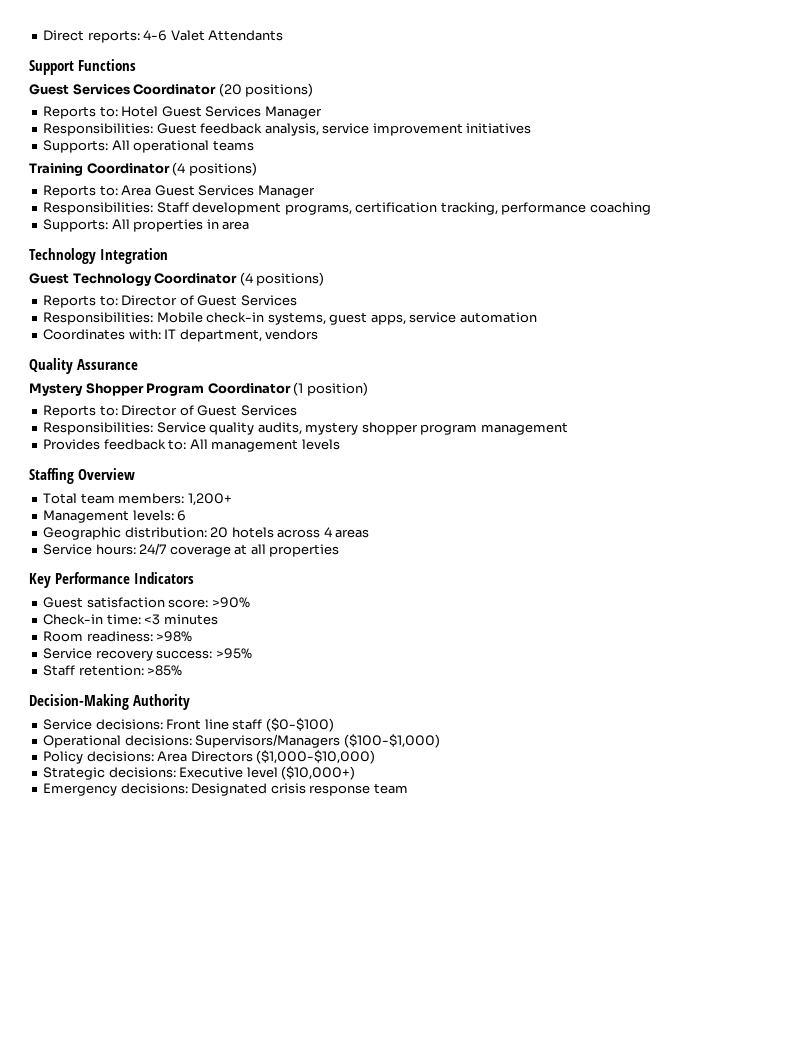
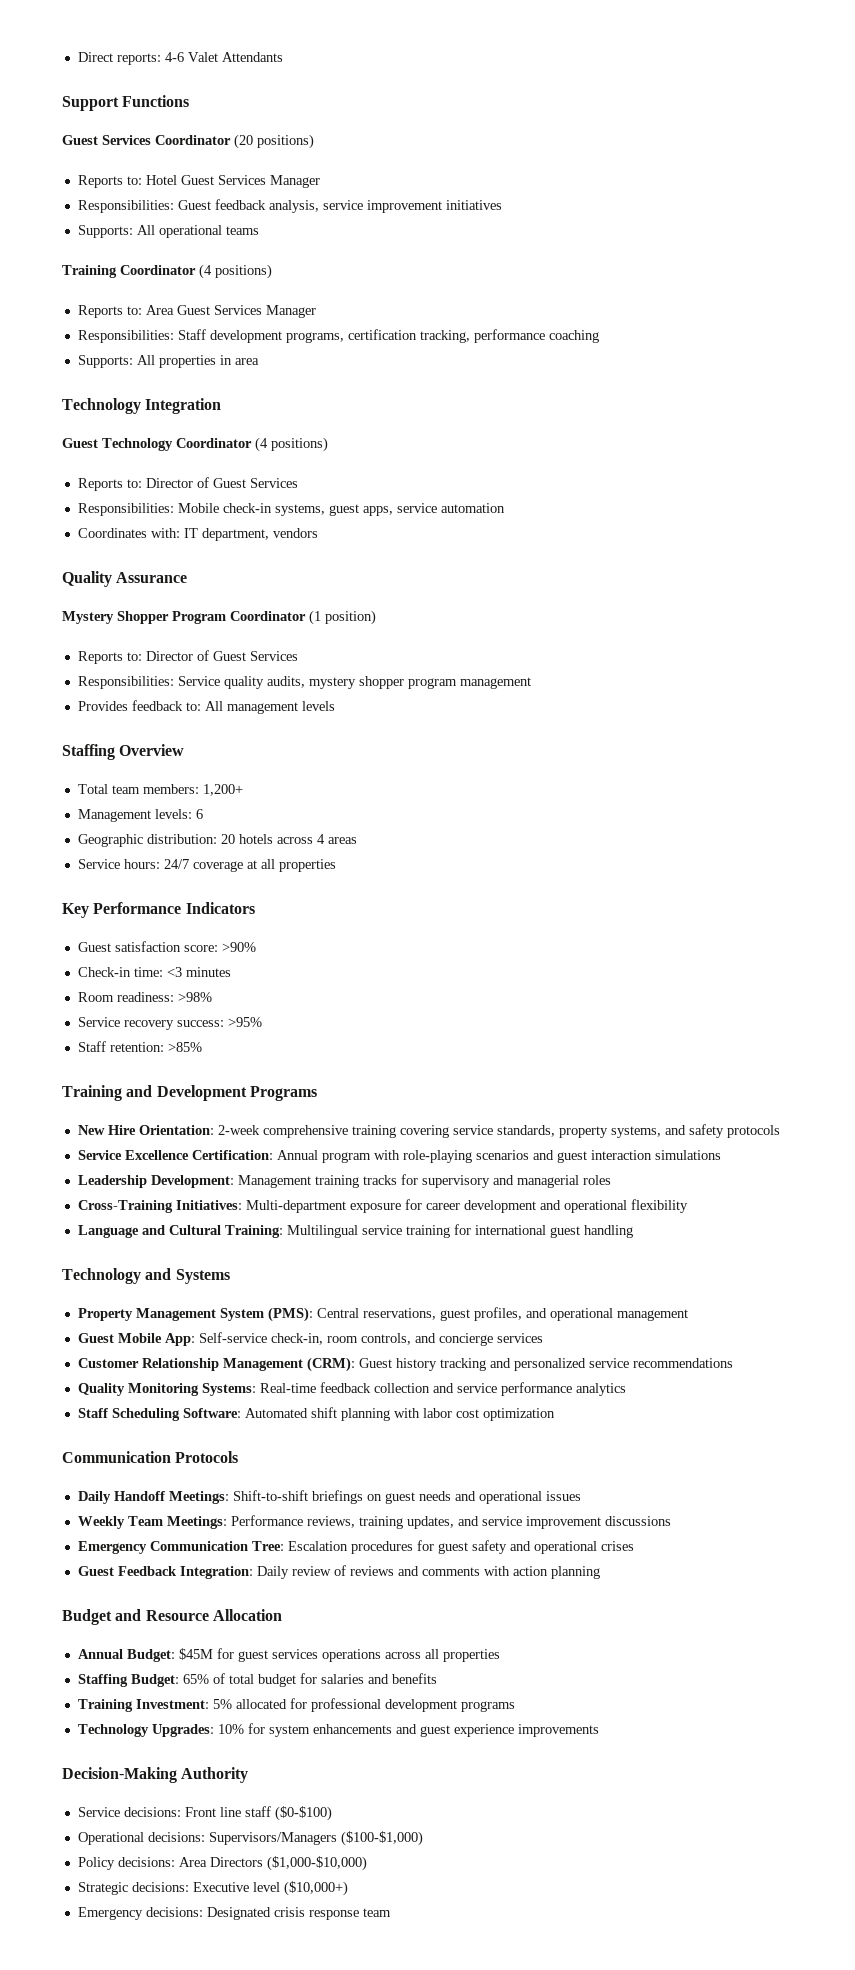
+ Training and Development Programs
+ New Hire Orientation: 2-week comprehensive training covering service standards, property systems, and safety protocols
+ Service Excellence Certification: Annual program with role-playing scenarios and guest interaction simulations
+ Leadership Development: Management training tracks for supervisory and managerial roles
+ Cross-Training Initiatives: Multi-department exposure for career development and operational flexibility
+ Language and Cultural Training: Multilingual service training for international guest handling
+ Technology and Systems
+ Property Management System (PMS): Central reservations, guest profiles, and operational management
+ Guest Mobile App: Self-service check-in, room controls, and concierge services
+ Customer Relationship Management (CRM): Guest history tracking and personalized service recommendations
+ Quality Monitoring Systems: Real-time feedback collection and service performance analytics
+ Staff Scheduling Software: Automated shift planning with labor cost optimization
+ Communication Protocols
+ Daily Handoff Meetings: Shift-to-shift briefings on guest needs and operational issues
+ Weekly Team Meetings: Performance reviews, training updates, and service improvement discussions
+ Emergency Communication Tree: Escalation procedures for guest safety and operational crises
+ Guest Feedback Integration: Daily review of reviews and comments with action planning
+ Budget and Resource Allocation
+ Annual Budget: $45M for guest services operations across all properties
+ Staffing Budget: 65% of total budget for salaries and benefits
+ Training Investment: 5% allocated for professional development programs
+ Technology Upgrades: 10% for system enhancements and guest experience improvements

